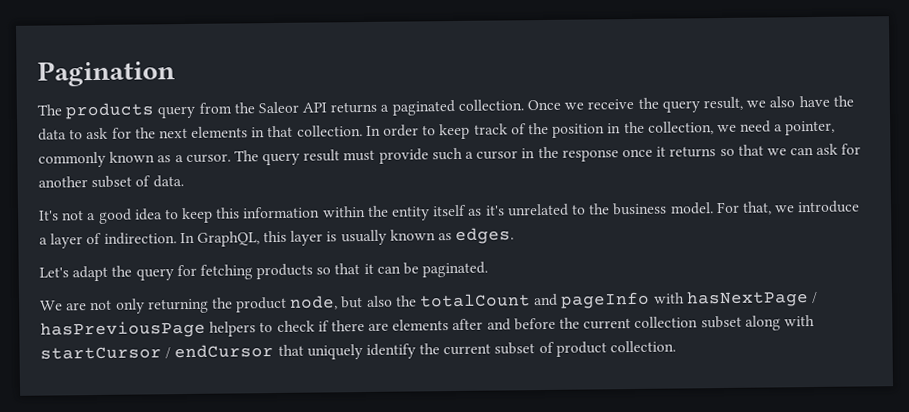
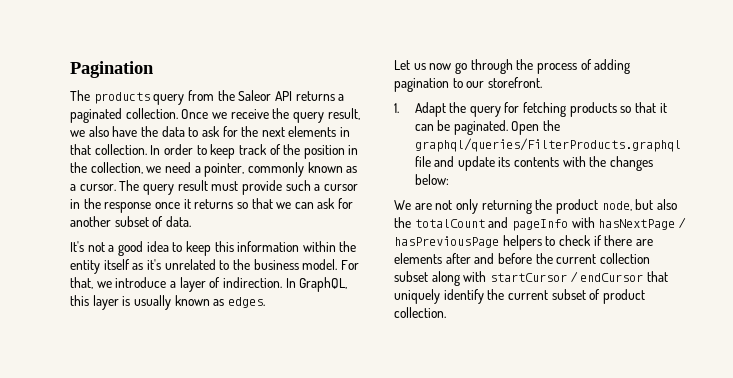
- Let's adapt the query for fetching products so that it can be paginated.
+ Let us now go through the process of adding pagination to our storefront.
+ 1. Adapt the query for fetching products so that it can be paginated. Open the graphql/queries/FilterProducts.graphql file and update its contents with the changes below:

